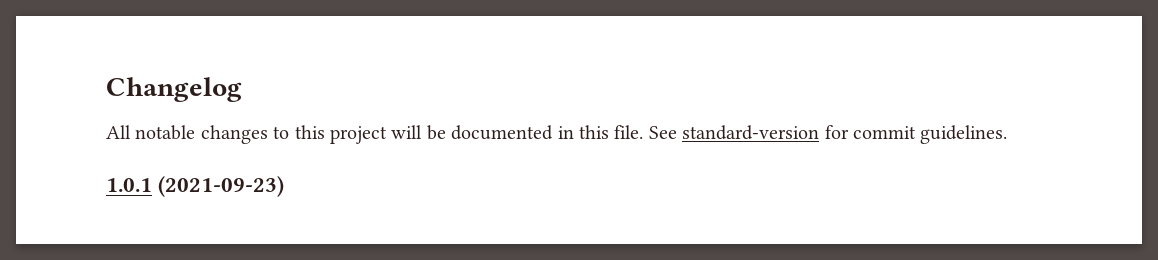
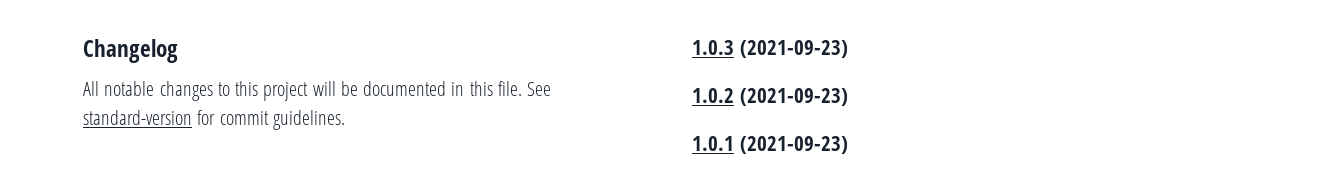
+ 1.0.3 (2021-09-23)
+ 1.0.2 (2021-09-23)

